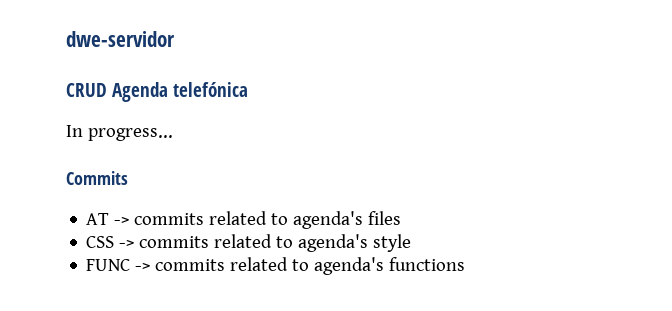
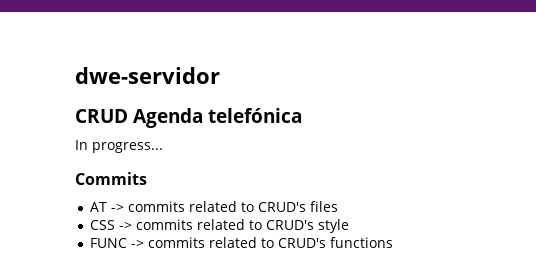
- AT -> commits related to agenda's files
+ AT -> commits related to CRUD's files
- CSS -> commits related to agenda's style
+ CSS -> commits related to CRUD's style
- FUNC -> commits related to agenda's functions
+ FUNC -> commits related to CRUD's functions

